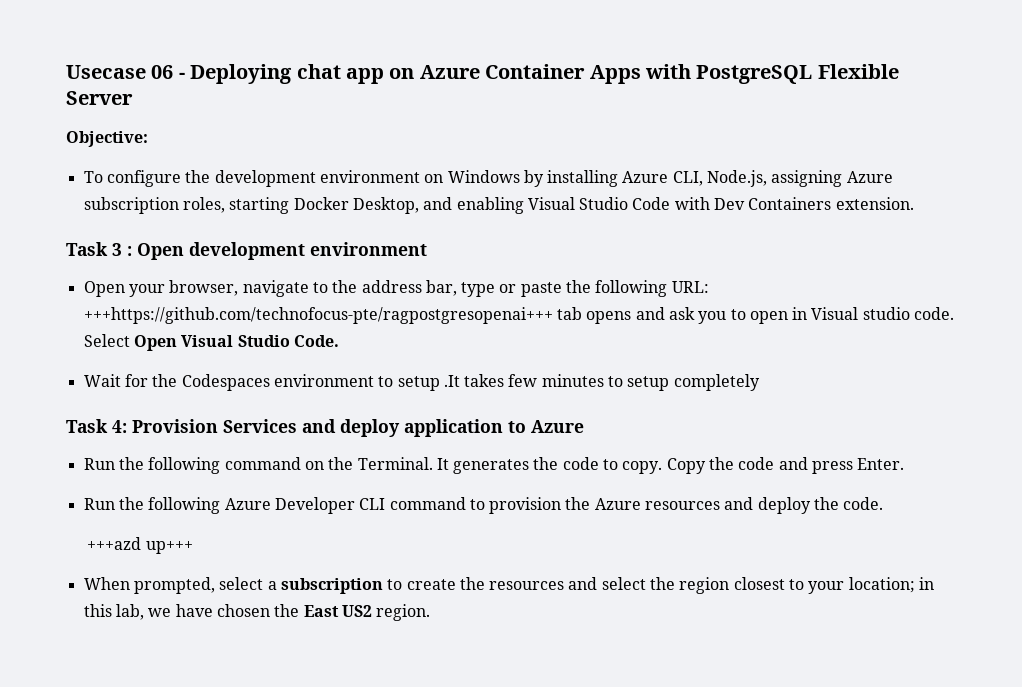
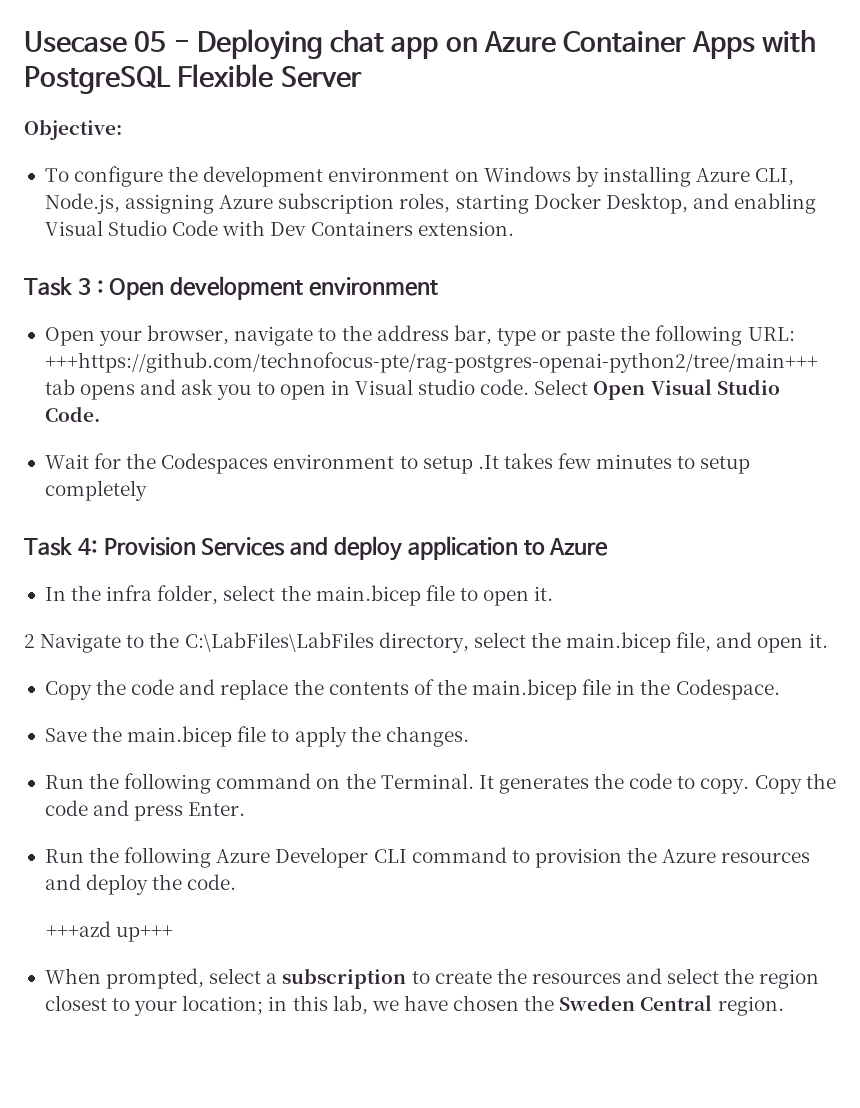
- Usecase 06 - Deploying chat app on Azure Container Apps with PostgreSQL Flexible Server
+ Usecase 05 - Deploying chat app on Azure Container Apps with PostgreSQL Flexible Server
- Open your browser, navigate to the address bar, type or paste the following URL: +++https://github.com/technofocus-pte/ragpostgresopenai+++ tab opens and ask you to open in Visual studio code.
+ Open your browser, navigate to the address bar, type or paste the following URL: +++https://github.com/technofocus-pte/rag-postgres-openai-python2/tree/main+++ tab opens and ask you to open in Visual studio code.
+ In the infra folder, select the main.bicep file to open it.
+ 2 Navigate to the C:\LabFiles\LabFiles directory, select the main.bicep file, and open it.
+ Copy the code and replace the contents of the main.bicep file in the Codespace.
+ Save the main.bicep file to apply the changes.
- When prompted, select a subscription to create the resources and select the region closest to your location; in this lab, we have chosen the East US2 region.
+ When prompted, select a subscription to create the resources and select the region closest to your location; in this lab, we have chosen the Sweden Central region.

